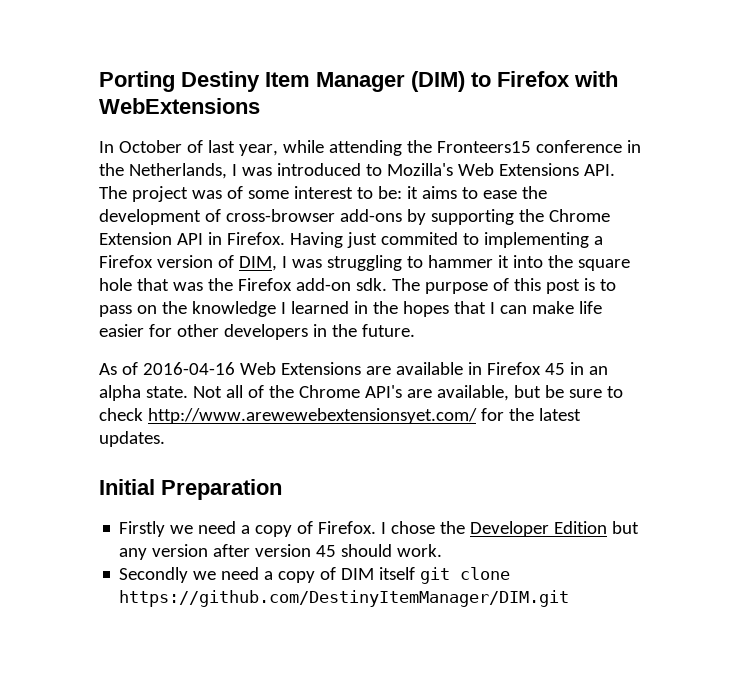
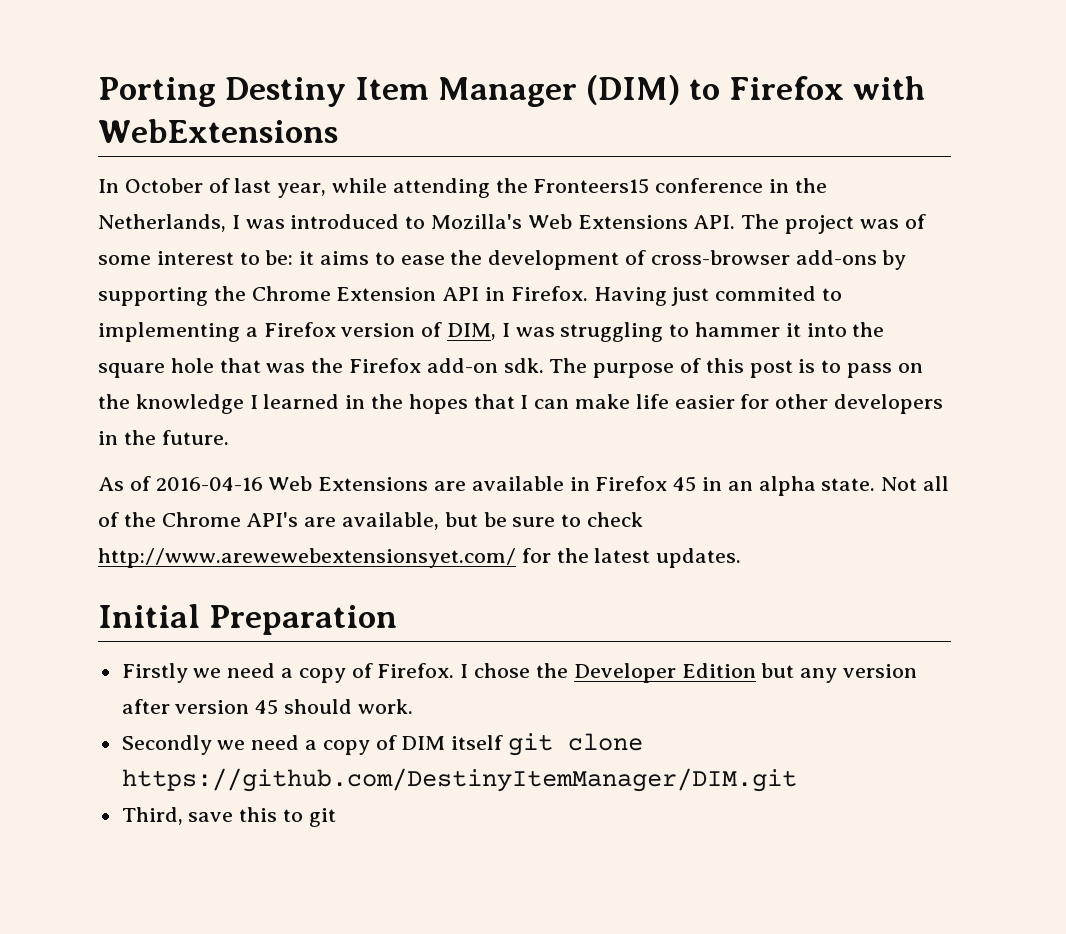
+ Third, save this to git

